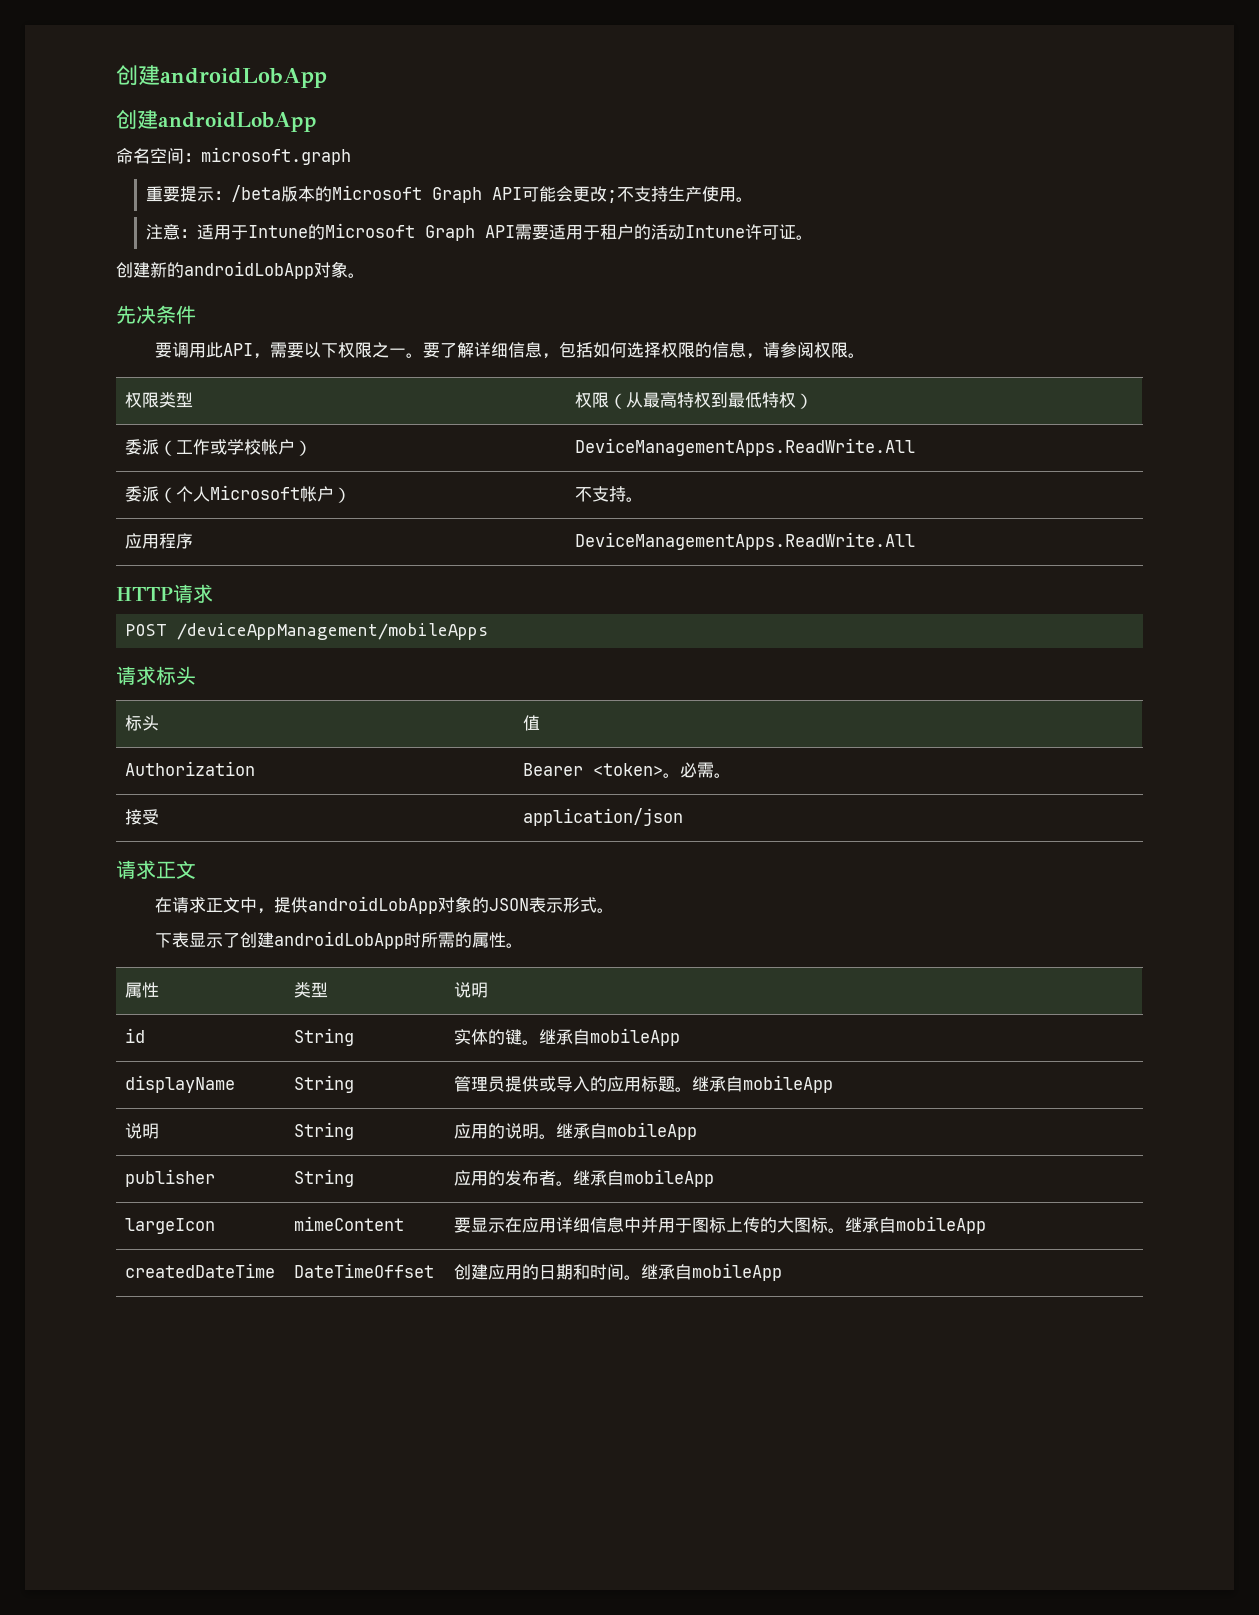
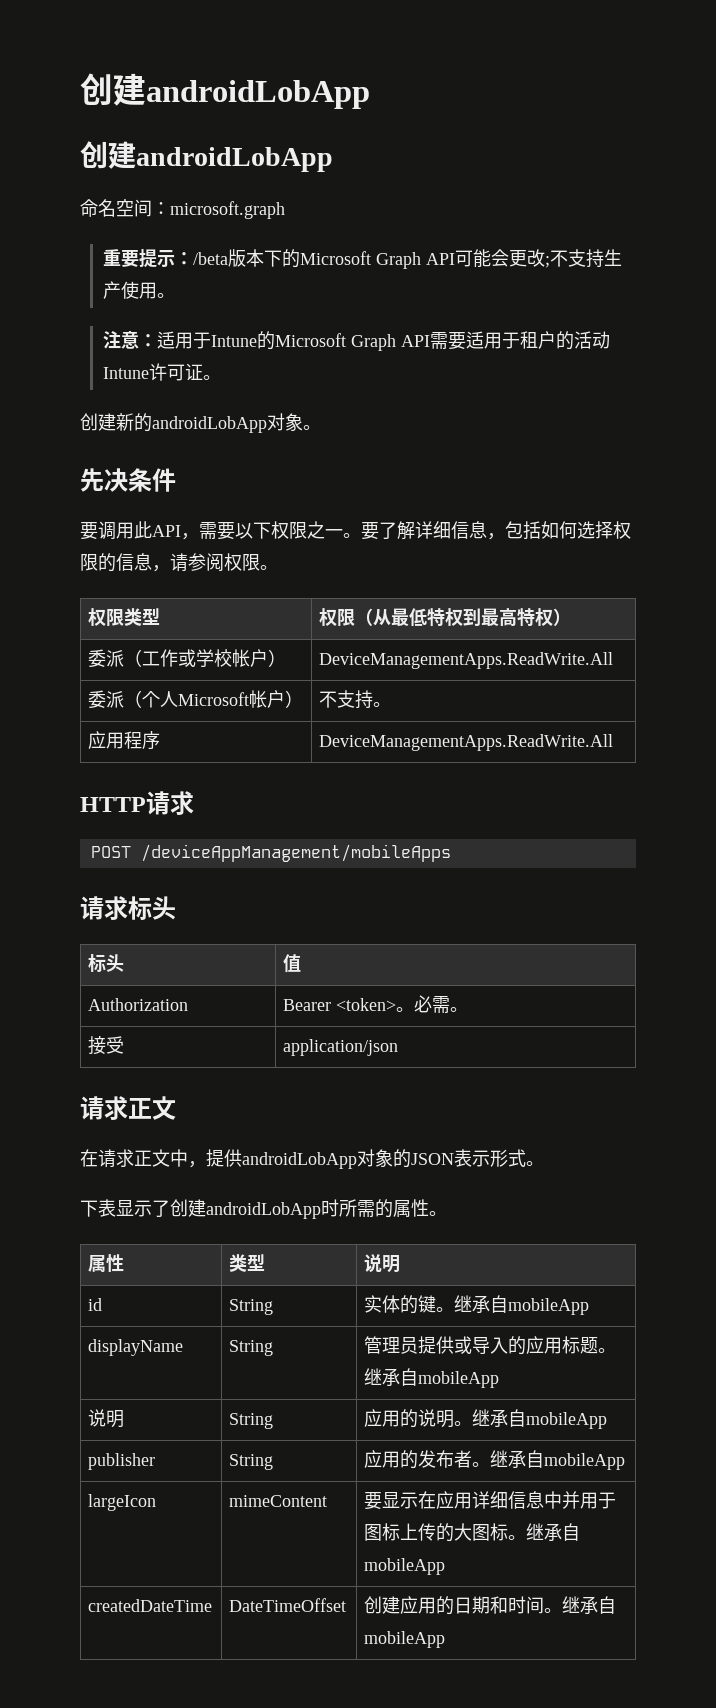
- 重要提示：/beta版本的Microsoft Graph API可能会更改;不支持生产使用。
+ 重要提示：/beta版本下的Microsoft Graph API可能会更改;不支持生产使用。
- 权限类型 | 权限（从最高特权到最低特权）
+ 权限类型 | 权限（从最低特权到最高特权）

